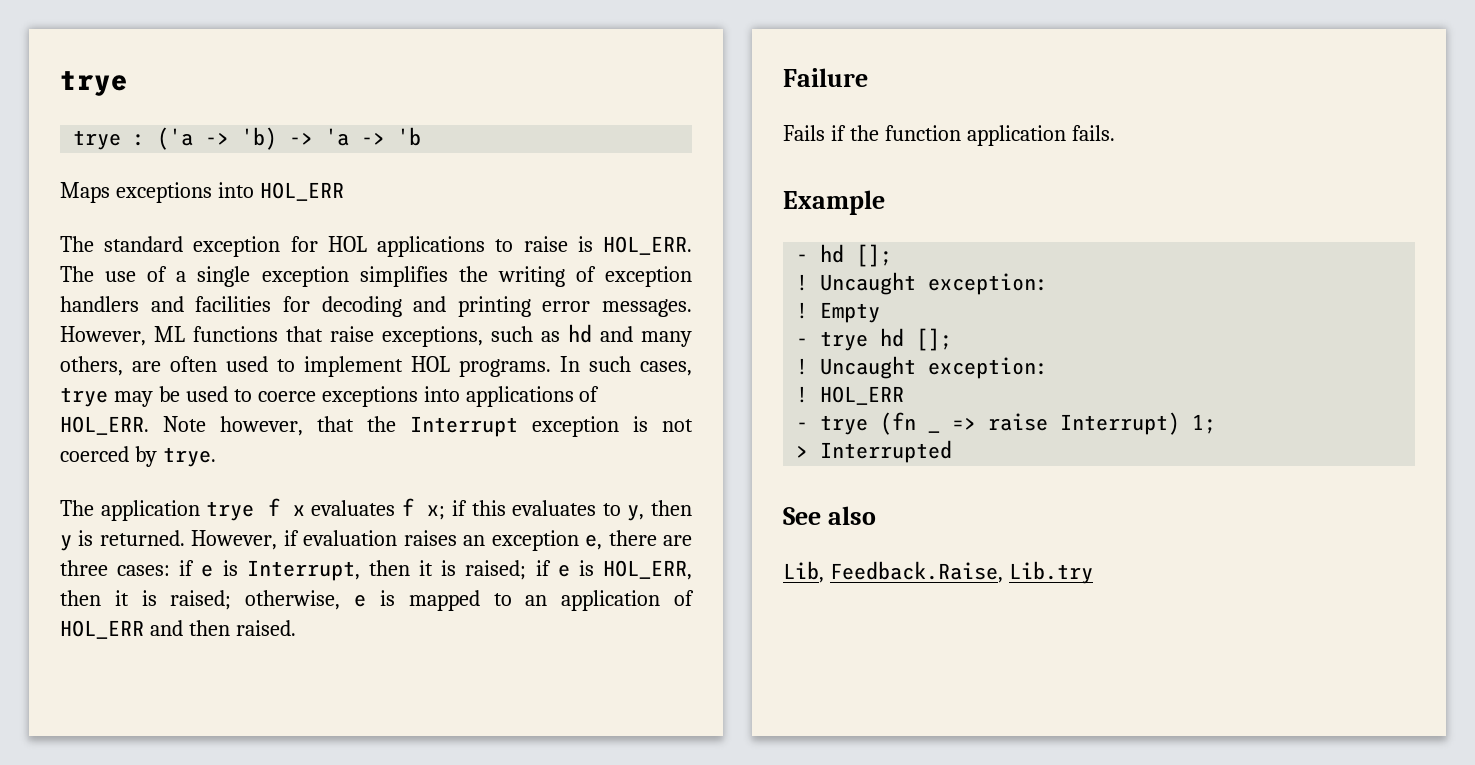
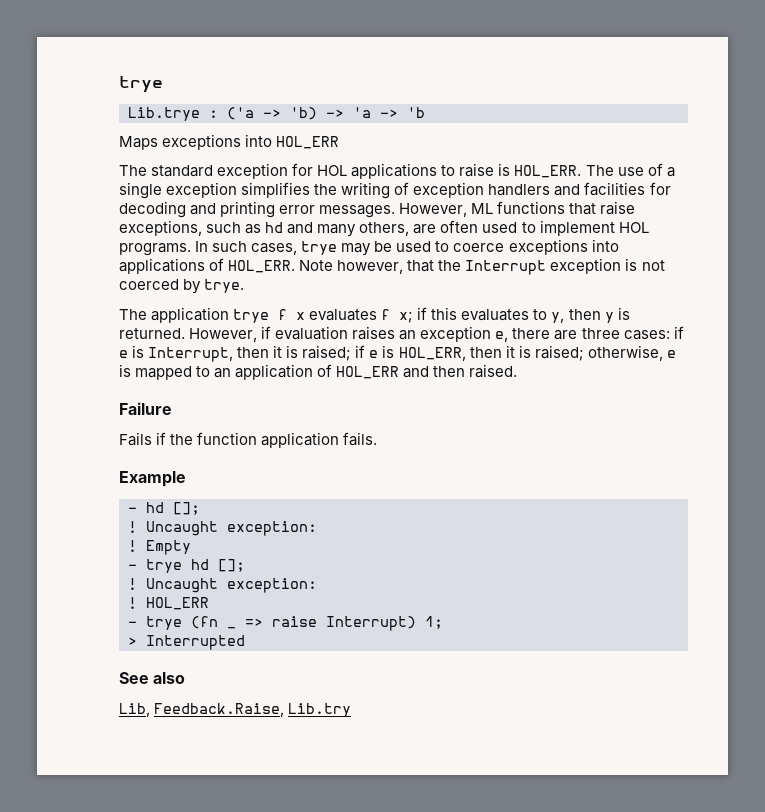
- trye : ('a -> 'b) -> 'a -> 'b
+ Lib.trye : ('a -> 'b) -> 'a -> 'b

